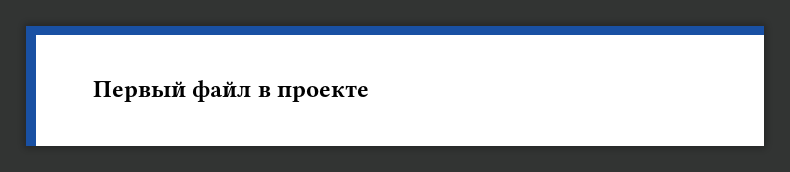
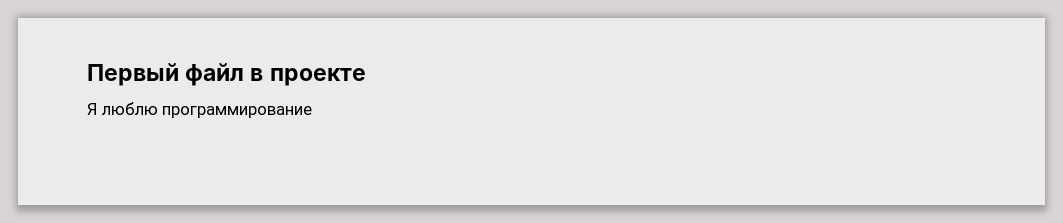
+ Я люблю программирование

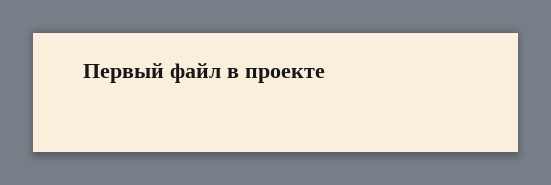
- Я люблю программирование

